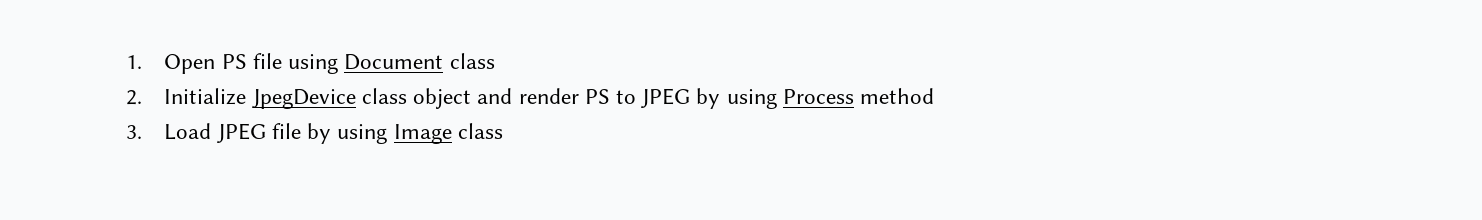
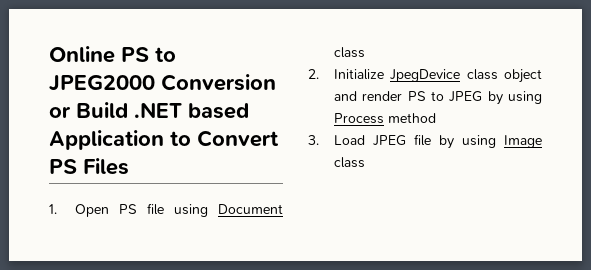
+ Online PS to JPEG2000 Conversion or Build .NET based Application to Convert PS Files

